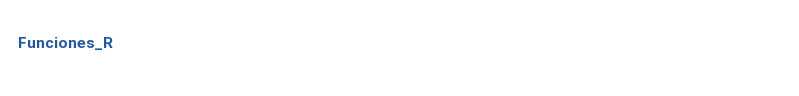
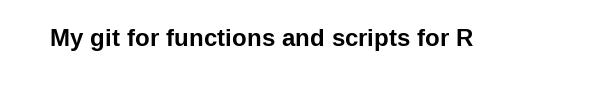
- Funciones_R
+ My git for functions and scripts for R

